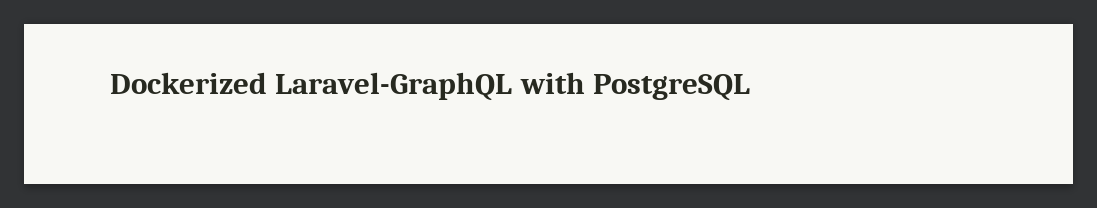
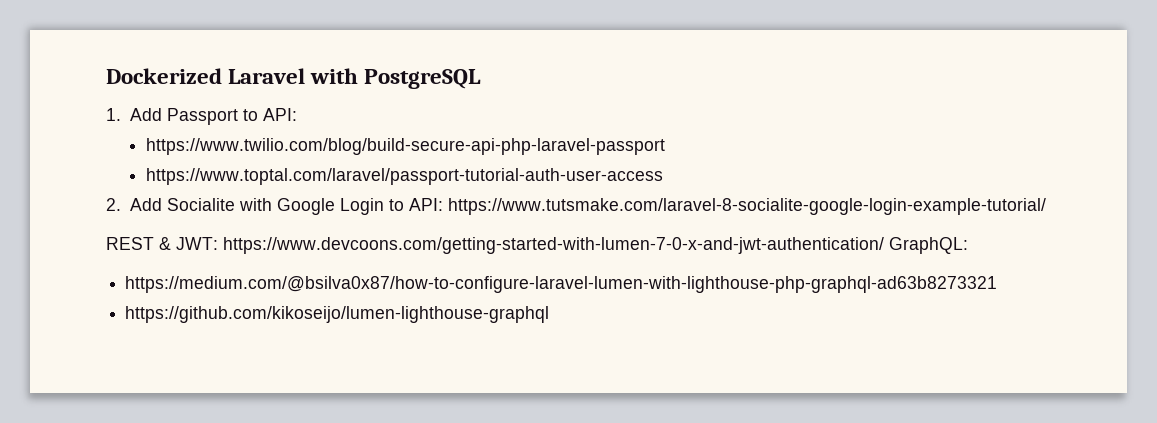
- Dockerized Laravel-GraphQL with PostgreSQL
+ Dockerized Laravel with PostgreSQL
+ 1. Add Passport to API:
+ https://www.twilio.com/blog/build-secure-api-php-laravel-passport
+ https://www.toptal.com/laravel/passport-tutorial-auth-user-access
+ 2. Add Socialite with Google Login to API: https://www.tutsmake.com/laravel-8-socialite-google-login-example-tutorial/
+ REST & JWT: https://www.devcoons.com/getting-started-with-lumen-7-0-x-and-jwt-authentication/ GraphQL:
+ https://medium.com/@bsilva0x87/how-to-configure-laravel-lumen-with-lighthouse-php-graphql-ad63b8273321
+ https://github.com/kikoseijo/lumen-lighthouse-graphql

